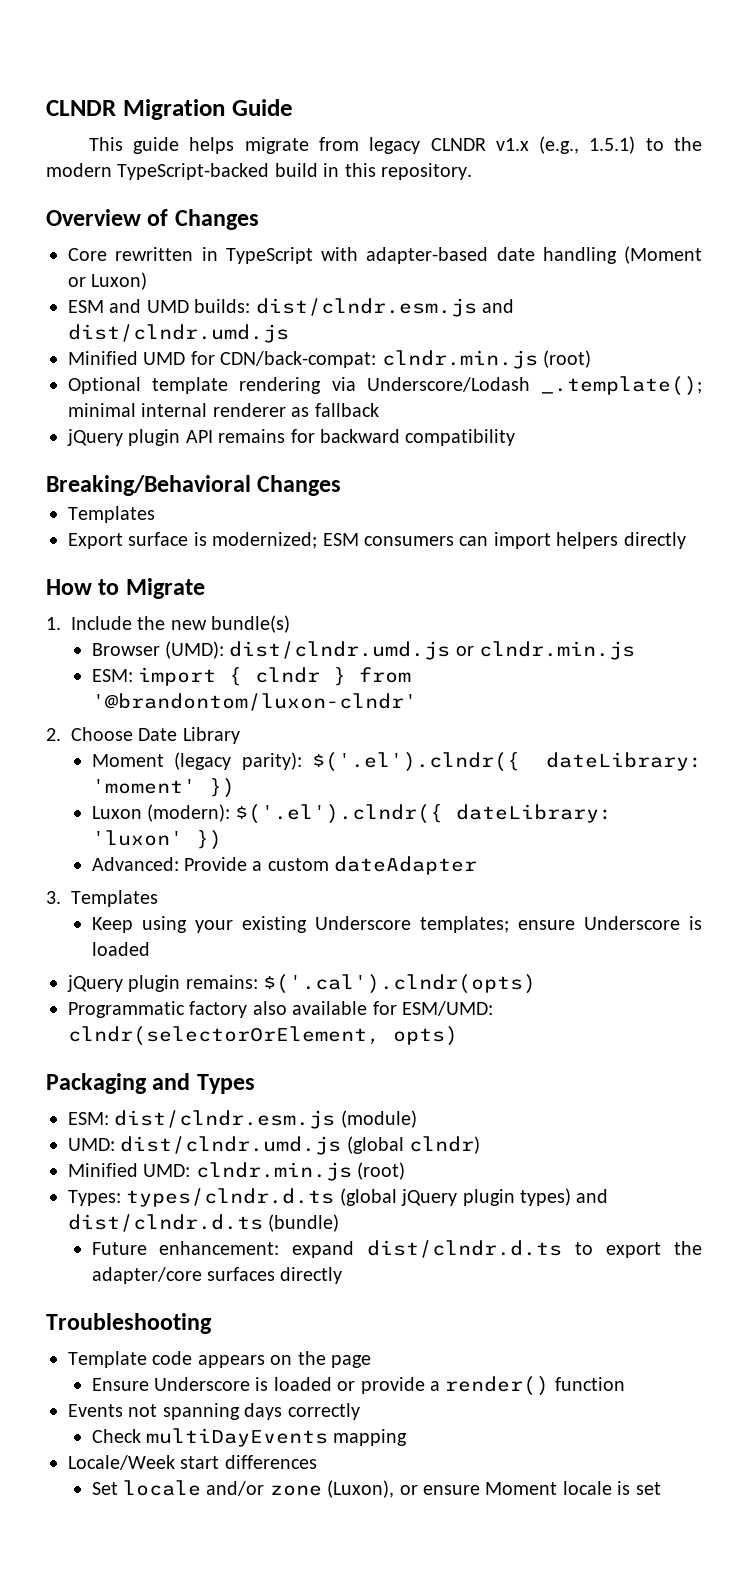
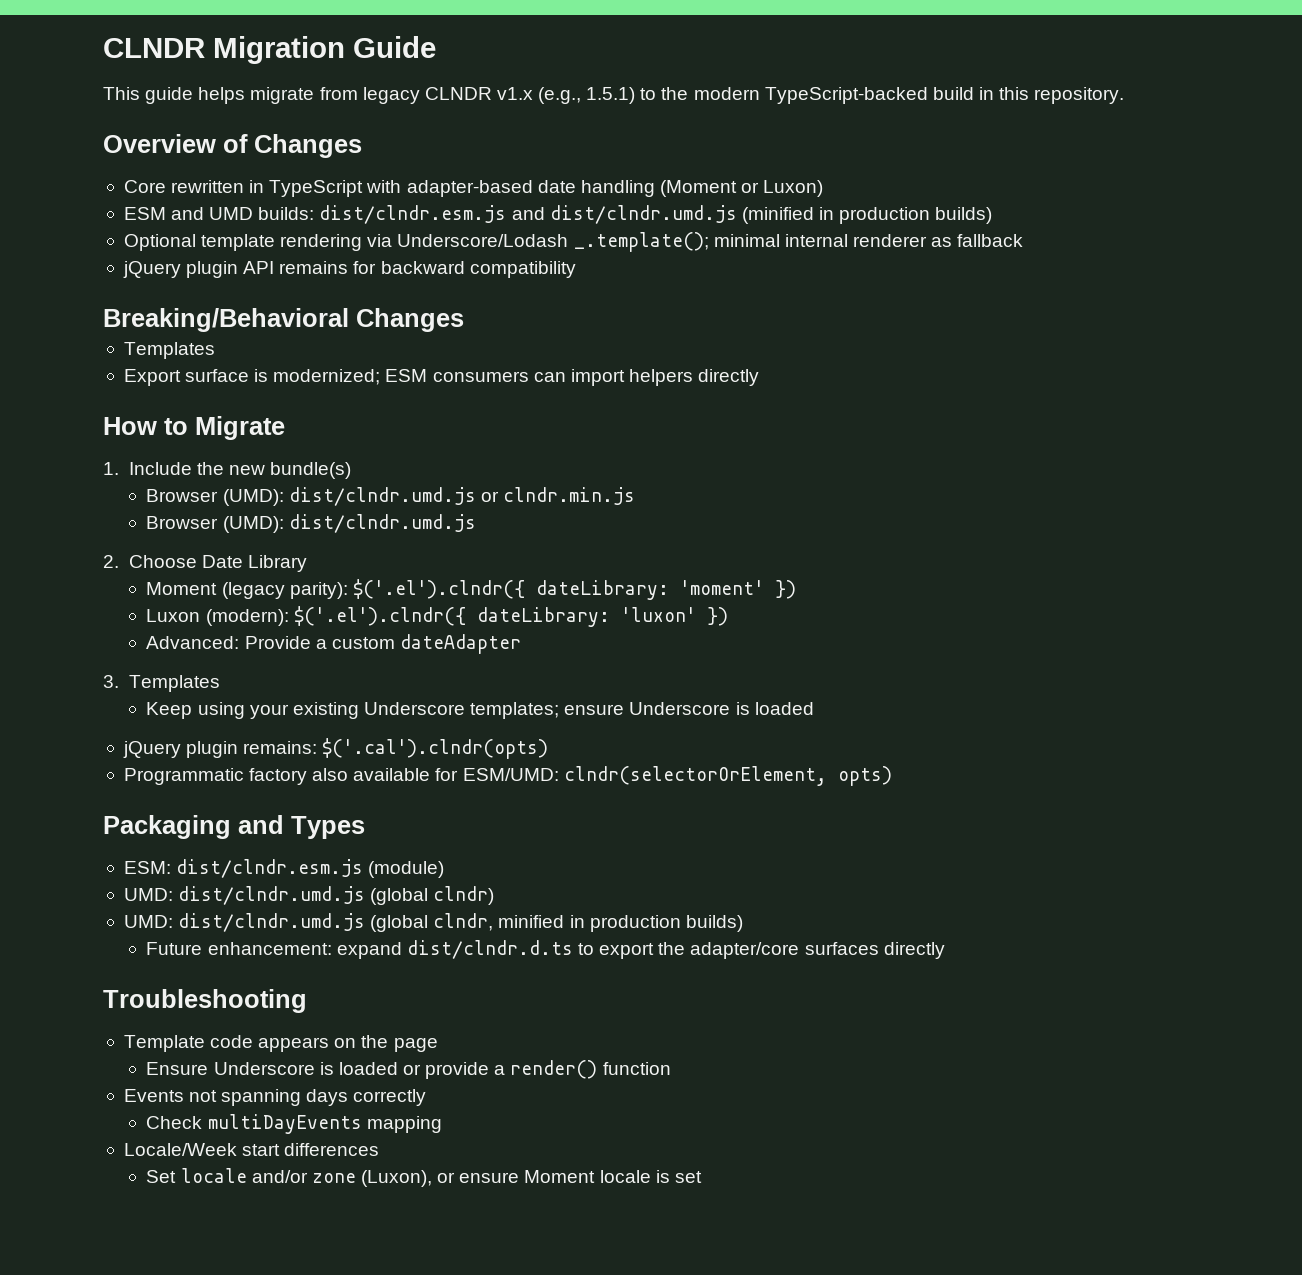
- ESM and UMD builds: dist/clndr.esm.js and dist/clndr.umd.js
- Minified UMD for CDN/back-compat: clndr.min.js (root)
+ ESM and UMD builds: dist/clndr.esm.js and dist/clndr.umd.js (minified in production builds)
  Browser (UMD): dist/clndr.umd.js or clndr.min.js
- ESM: import { clndr } from '@brandontom/luxon-clndr'
+ Browser (UMD): dist/clndr.umd.js
- Minified UMD: clndr.min.js (root)
- Types: types/clndr.d.ts (global jQuery plugin types) and dist/clndr.d.ts (bundle)
+ UMD: dist/clndr.umd.js (global clndr, minified in production builds)

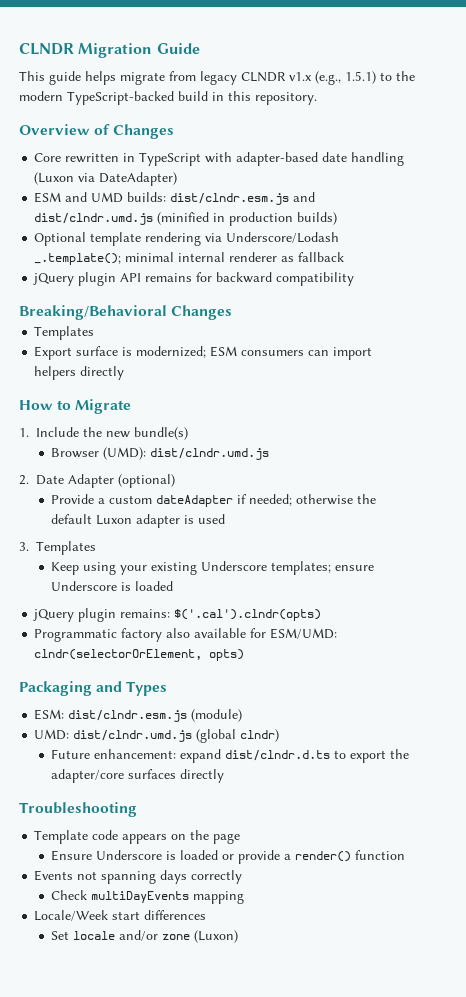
- Core rewritten in TypeScript with adapter-based date handling (Moment or Luxon)
+ Core rewritten in TypeScript with adapter-based date handling (Luxon via DateAdapter)
- Browser (UMD): dist/clndr.umd.js or clndr.min.js
- 2. Choose Date Library
- Moment (legacy parity): $('.el').clndr({ dateLibrary: 'moment' })
- Luxon (modern): $('.el').clndr({ dateLibrary: 'luxon' })
- Advanced: Provide a custom dateAdapter
+ 2. Date Adapter (optional)
+ Provide a custom dateAdapter if needed; otherwise the default Luxon adapter is used
- UMD: dist/clndr.umd.js (global clndr, minified in production builds)
- Set locale and/or zone (Luxon), or ensure Moment locale is set
+ Set locale and/or zone (Luxon)

